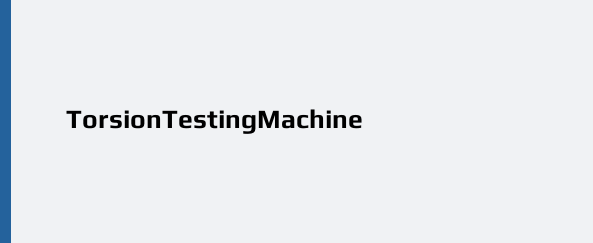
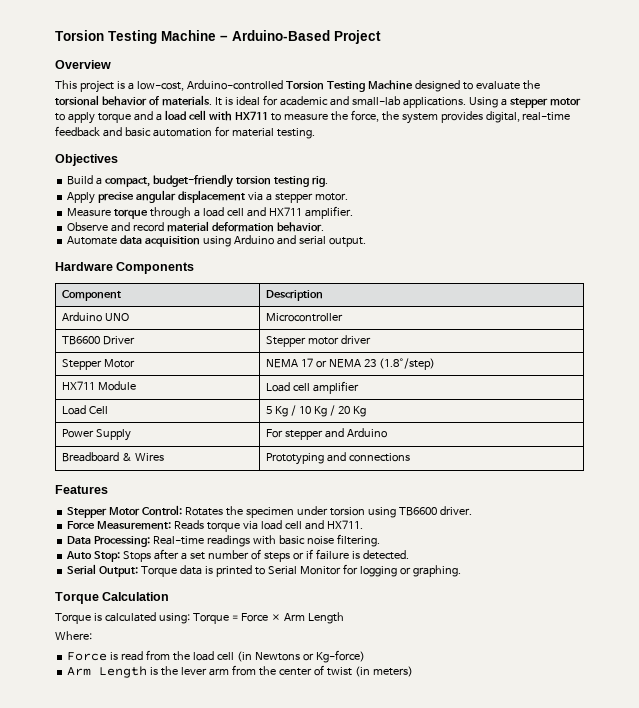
- TorsionTestingMachine
+ Torsion Testing Machine – Arduino-Based Project
+ Overview
+ This project is a low-cost, Arduino-controlled Torsion Testing Machine designed to evaluate the torsional behavior of materials. It is ideal for academic and small-lab applications. Using a stepper motor to apply torque and a load cell with HX711 to measure the force, the system provides digital, real-time feedback and basic automation for material testing.
+ Objectives
+ Build a compact, budget-friendly torsion testing rig.
+ Apply precise angular displacement via a stepper motor.
+ Measure torque through a load cell and HX711 amplifier.
+ Observe and record material deformation behavior.
+ Automate data acquisition using Arduino and serial output.
+ Hardware Components
+ Component | Description
+ Arduino UNO | Microcontroller
+ TB6600 Driver | Stepper motor driver
+ Stepper Motor | NEMA 17 or NEMA 23 (1.8°/step)
+ HX711 Module | Load cell amplifier
+ Load Cell | 5 Kg / 10 Kg / 20 Kg
+ Power Supply | For stepper and Arduino
+ Breadboard & Wires | Prototyping and connections
+ Features
+ Stepper Motor Control: Rotates the specimen under torsion using TB6600 driver.
+ Force Measurement: Reads torque via load cell and HX711.
+ Data Processing: Real-time readings with basic noise filtering.
+ Auto Stop: Stops after a set number of steps or if failure is detected.
+ Serial Output: Torque data is printed to Serial Monitor for logging or graphing.
+ Torque Calculation
+ Torque is calculated using: Torque = Force × Arm Length
+ Where:
+ Force is read from the load cell (in Newtons or Kg-force)
+ Arm Length is the lever arm from the center of twist (in meters)

